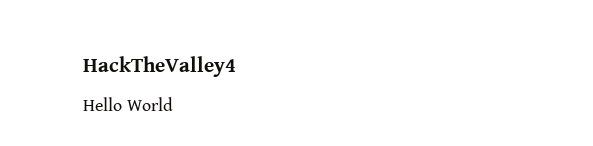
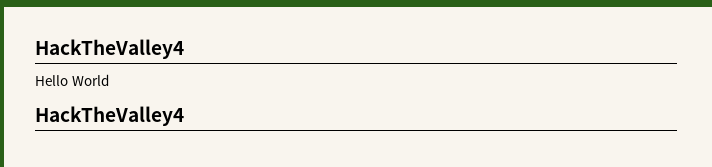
  Hello World
+ HackTheValley4

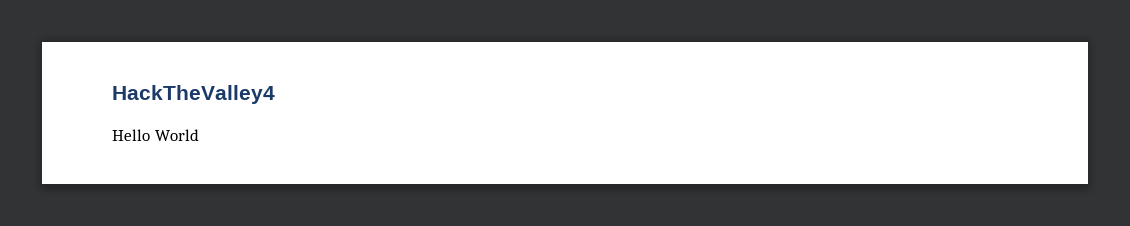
  Hello World
- HackTheValley4

